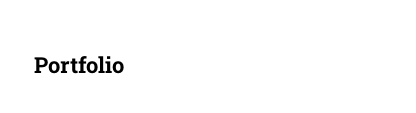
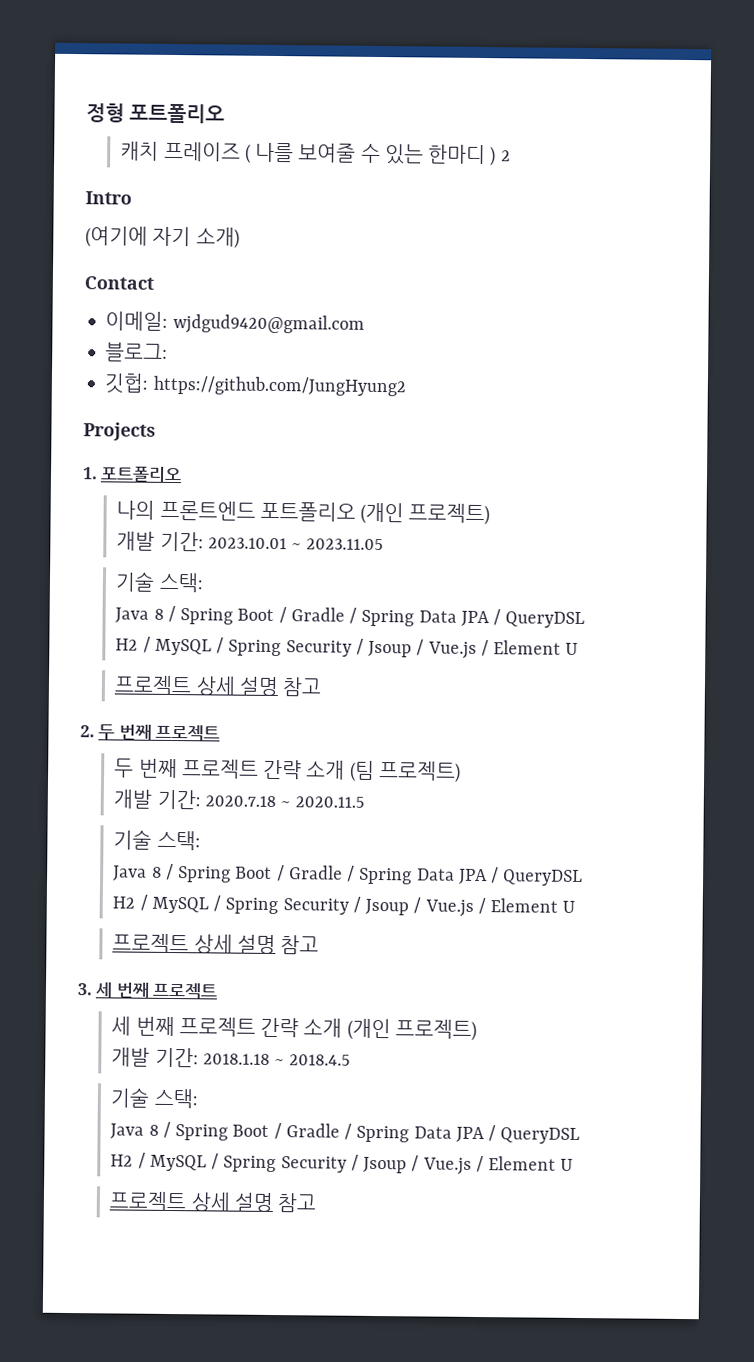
- Portfolio
+ 정형 포트폴리오
+ 캐치 프레이즈 ( 나를 보여줄 수 있는 한마디 ) 2
+ Intro
+ (여기에 자기 소개)
+ Contact
+ 이메일: wjdgud9420@gmail.com
+ 블로그:
+ 깃헙: https://github.com/JungHyung2
+ Projects
+ 1. 포트폴리오
+ 나의 프론트엔드 포트폴리오 (개인 프로젝트)
+ 개발 기간: 2023.10.01 ~ 2023.11.05
+ 기술 스택:
+ Java 8 / Spring Boot / Gradle / Spring Data JPA / QueryDSL
+ H2 / MySQL / Spring Security / Jsoup / Vue.js / Element U
+ 프로젝트 상세 설명 참고
+ 2. 두 번째 프로젝트
+ 두 번째 프로젝트 간략 소개 (팀 프로젝트)
+ 개발 기간: 2020.7.18 ~ 2020.11.5
+ 기술 스택:
+ Java 8 / Spring Boot / Gradle / Spring Data JPA / QueryDSL
+ H2 / MySQL / Spring Security / Jsoup / Vue.js / Element U
+ 프로젝트 상세 설명 참고
+ 3. 세 번째 프로젝트
+ 세 번째 프로젝트 간략 소개 (개인 프로젝트)
+ 개발 기간: 2018.1.18 ~ 2018.4.5
+ 기술 스택:
+ Java 8 / Spring Boot / Gradle / Spring Data JPA / QueryDSL
+ H2 / MySQL / Spring Security / Jsoup / Vue.js / Element U
+ 프로젝트 상세 설명 참고

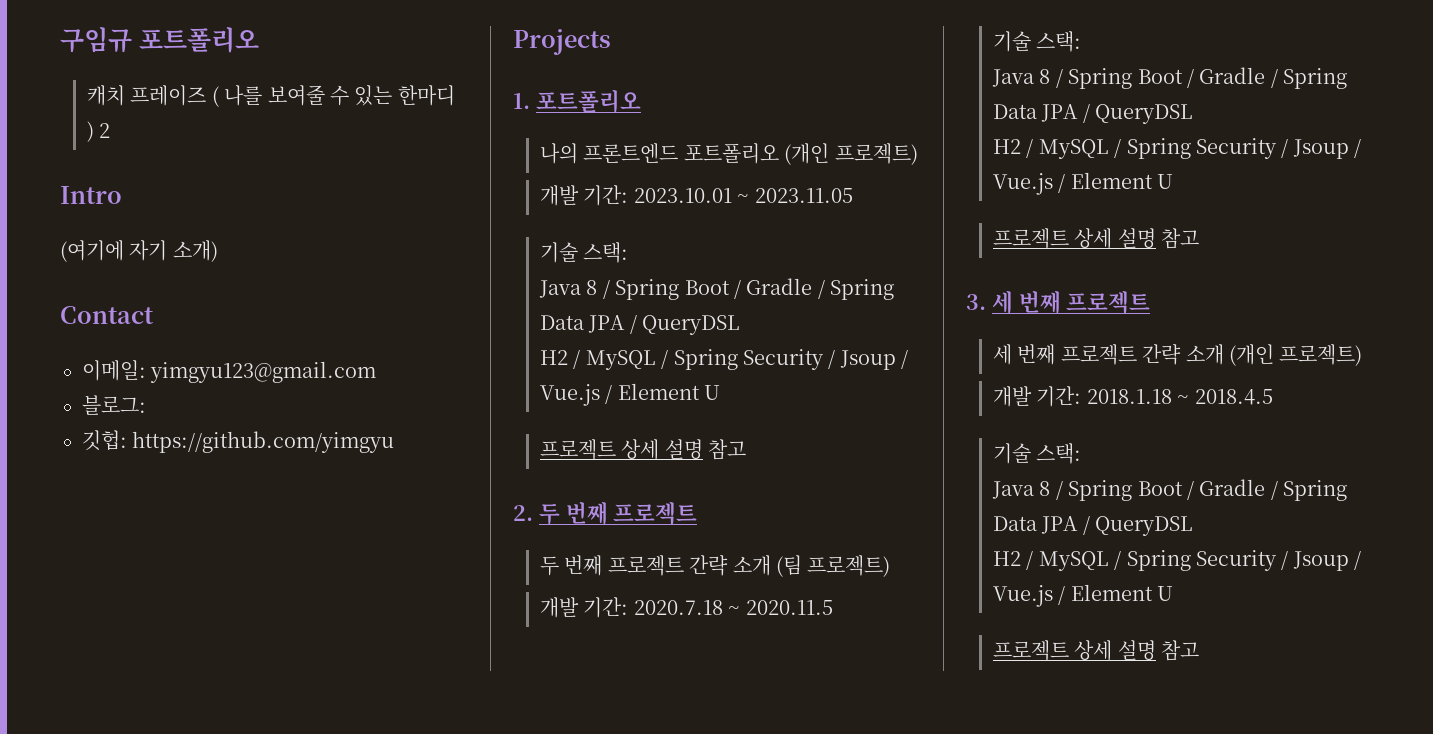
- 정형 포트폴리오
+ 구임규 포트폴리오
- 이메일: wjdgud9420@gmail.com
+ 이메일: yimgyu123@gmail.com
- 깃헙: https://github.com/JungHyung2
+ 깃헙: https://github.com/yimgyu

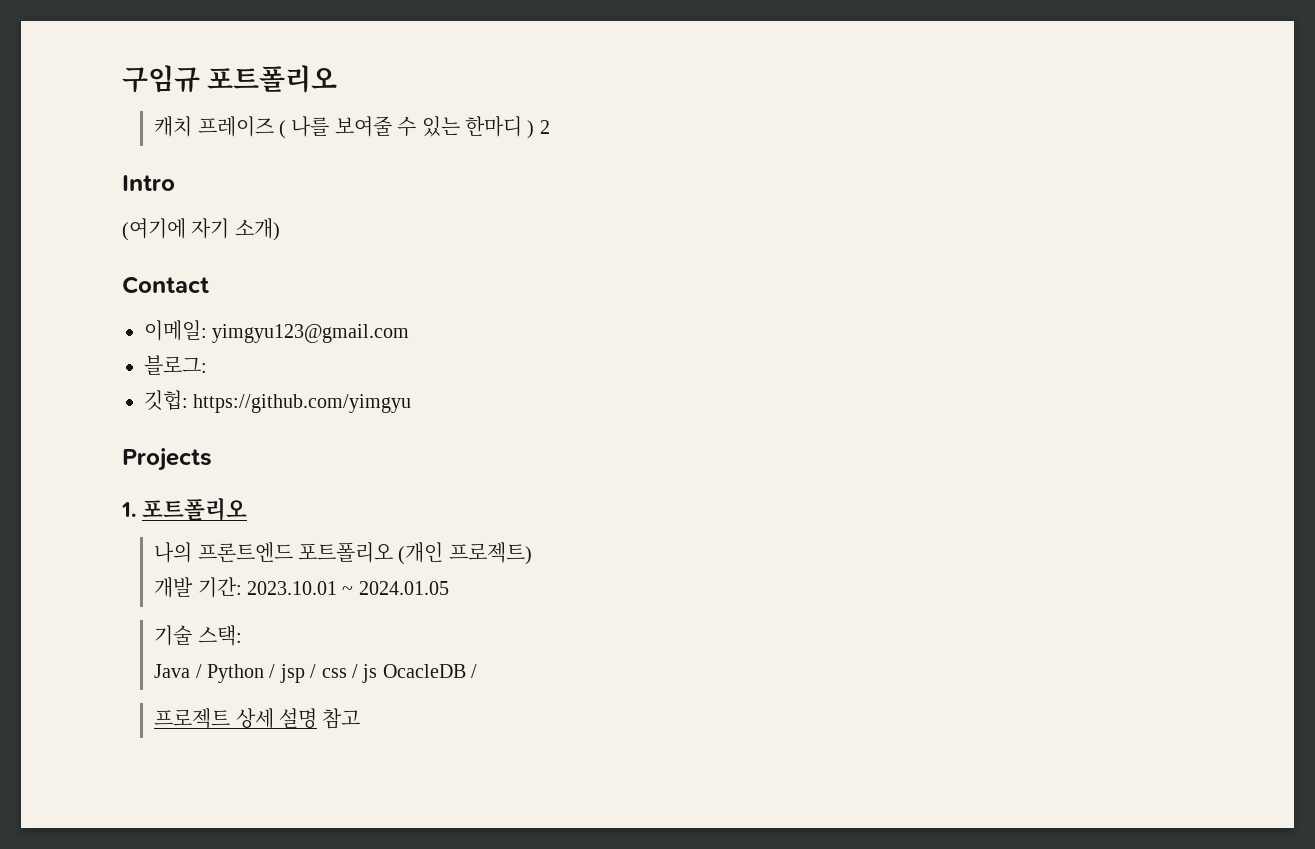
- 개발 기간: 2023.10.01 ~ 2023.11.05
+ 개발 기간: 2023.10.01 ~ 2024.01.05
  기술 스택:
- Java 8 / Spring Boot / Gradle / Spring Data JPA / QueryDSL
- H2 / MySQL / Spring Security / Jsoup / Vue.js / Element U
- 프로젝트 상세 설명 참고
- 2. 두 번째 프로젝트
- 두 번째 프로젝트 간략 소개 (팀 프로젝트)
- 개발 기간: 2020.7.18 ~ 2020.11.5
- 기술 스택:
- Java 8 / Spring Boot / Gradle / Spring Data JPA / QueryDSL
- H2 / MySQL / Spring Security / Jsoup / Vue.js / Element U
- 프로젝트 상세 설명 참고
- 3. 세 번째 프로젝트
- 세 번째 프로젝트 간략 소개 (개인 프로젝트)
- 개발 기간: 2018.1.18 ~ 2018.4.5
- 기술 스택:
- Java 8 / Spring Boot / Gradle / Spring Data JPA / QueryDSL
- H2 / MySQL / Spring Security / Jsoup / Vue.js / Element U
+ Java / Python / jsp / css / js OcacleDB /

